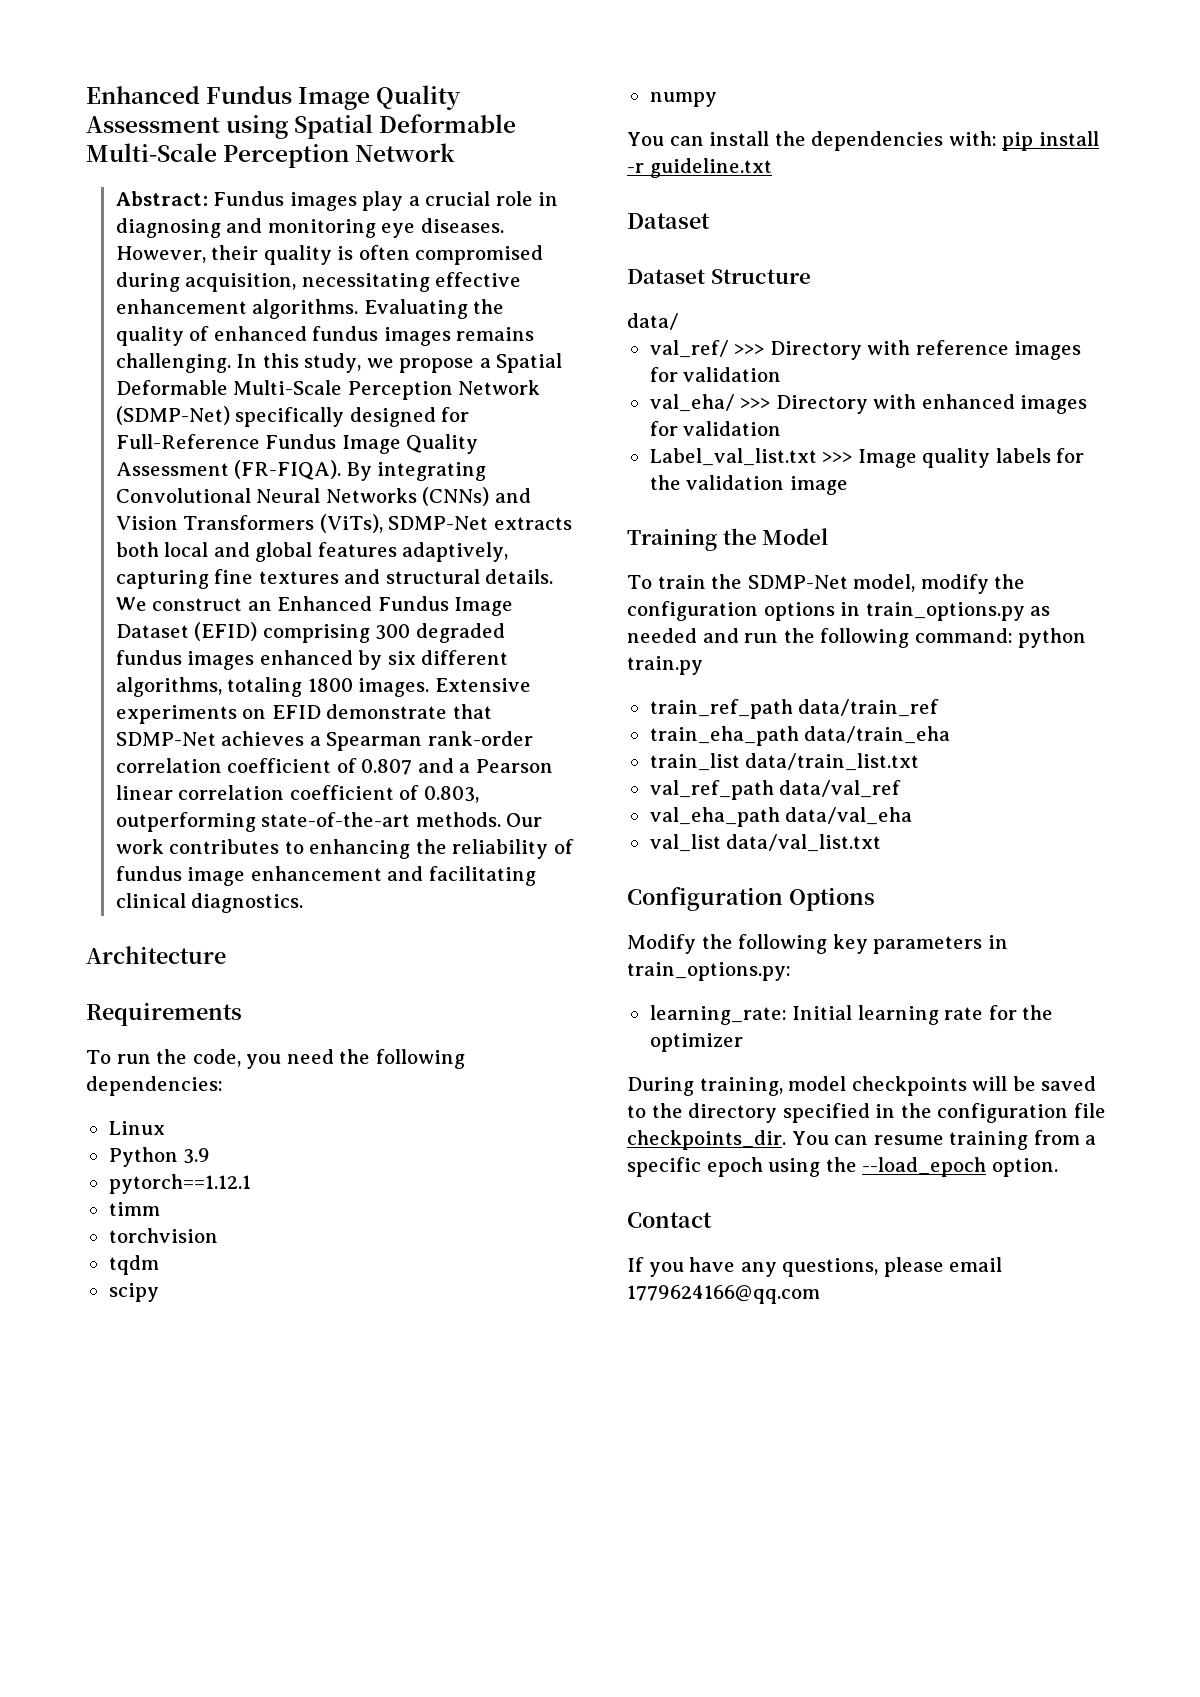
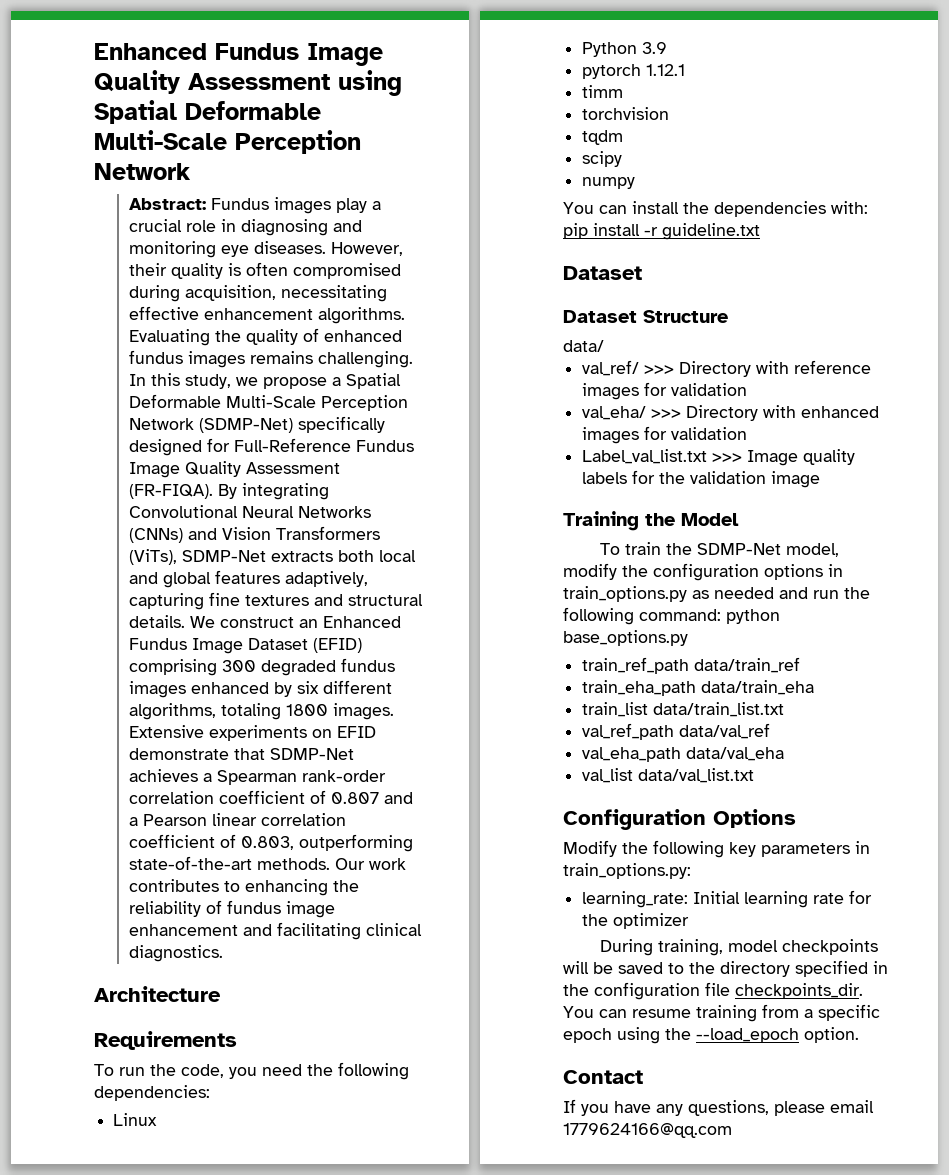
- pytorch==1.12.1
+ pytorch 1.12.1
- To train the SDMP-Net model, modify the configuration options in train_options.py as needed and run the following command: python train.py
+ To train the SDMP-Net model, modify the configuration options in train_options.py as needed and run the following command: python base_options.py

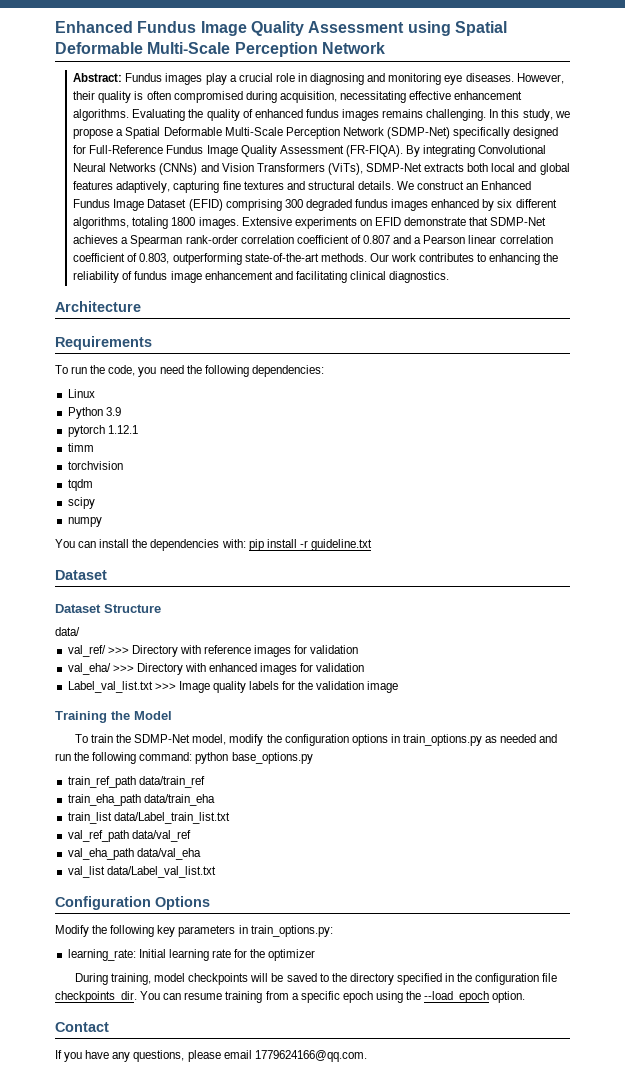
- train_list data/train_list.txt
+ train_list data/Label_train_list.txt
- val_list data/val_list.txt
+ val_list data/Label_val_list.txt
- If you have any questions, please email 1779624166@qq.com
+ If you have any questions, please email 1779624166@qq.com.

